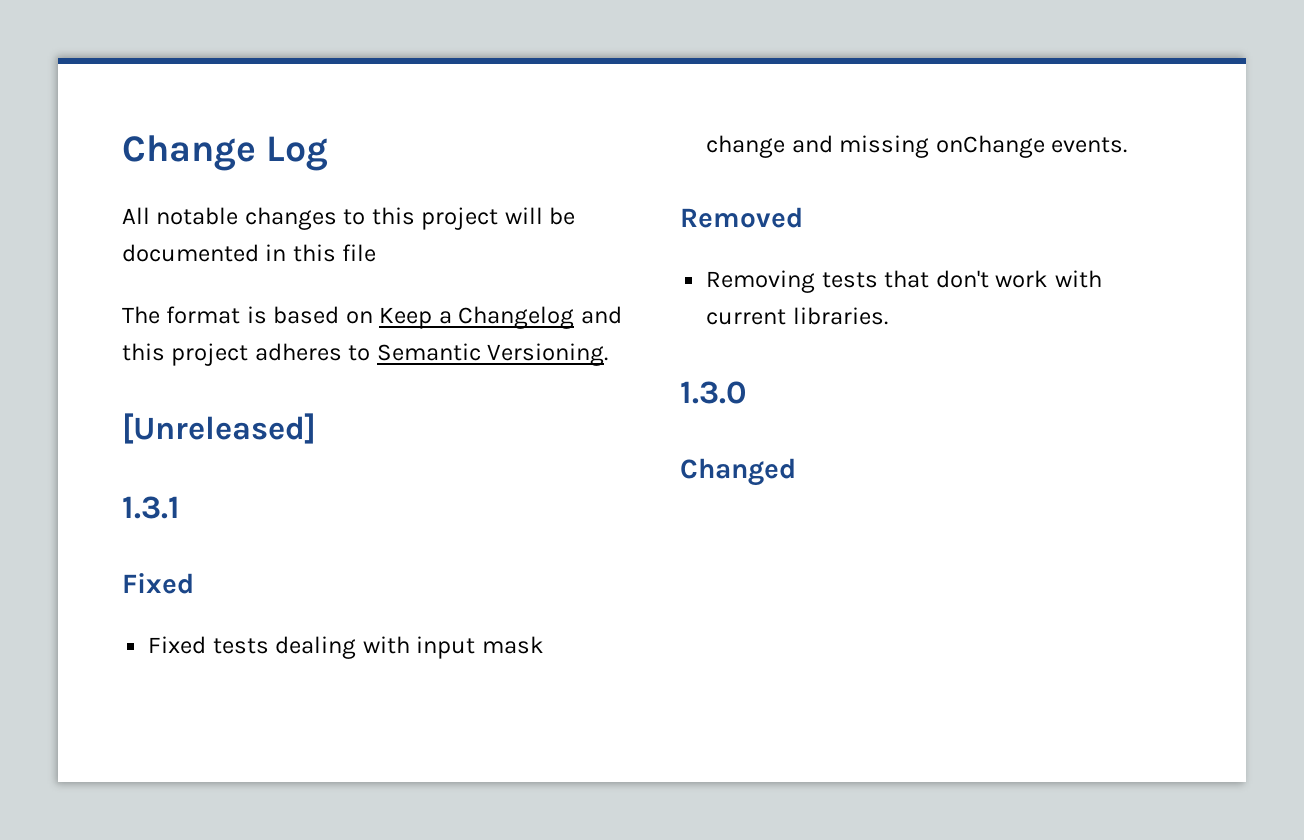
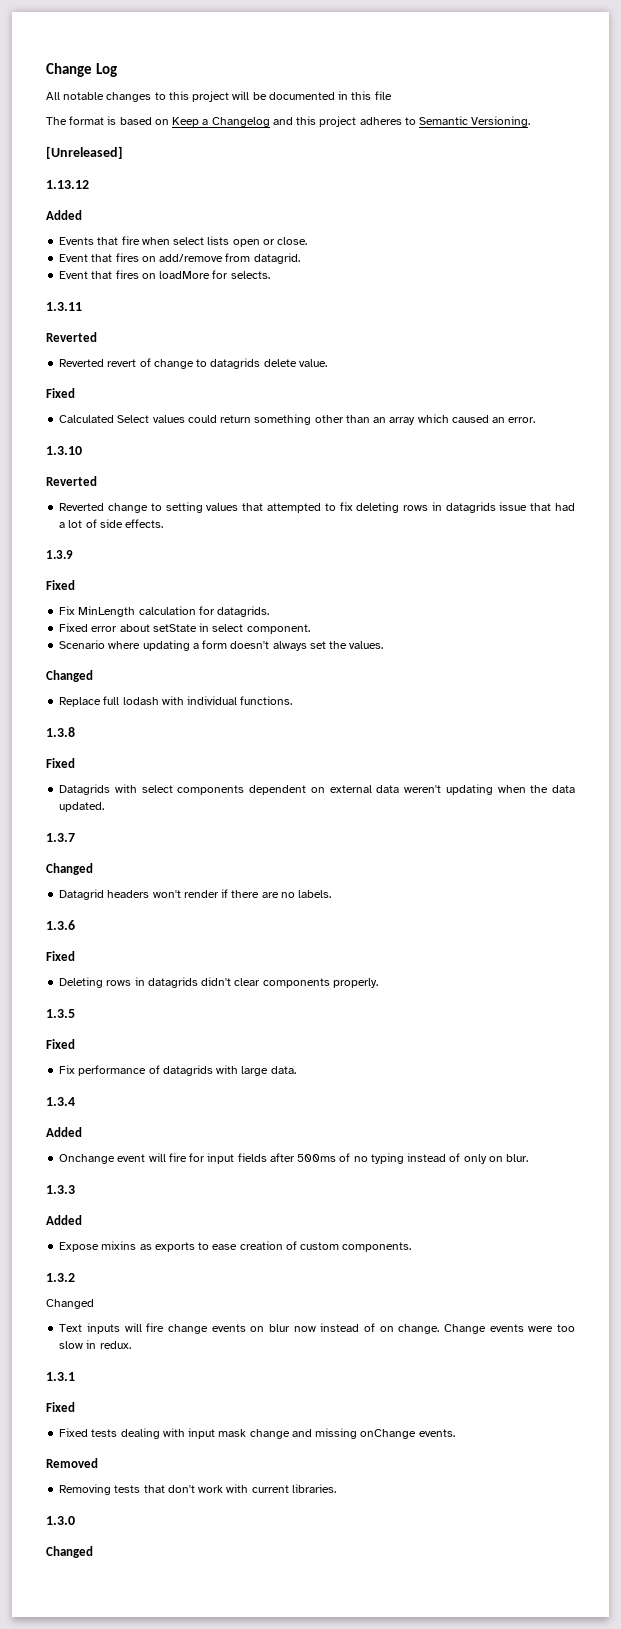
+ 1.13.12
+ Added
+ Events that fire when select lists open or close.
+ Event that fires on add/remove from datagrid.
+ Event that fires on loadMore for selects.
+ 1.3.11
+ Reverted
+ Reverted revert of change to datagrids delete value.
+ Fixed
+ Calculated Select values could return something other than an array which caused an error.
+ 1.3.10
+ Reverted
+ Reverted change to setting values that attempted to fix deleting rows in datagrids issue that had a lot of side effects.
+ 1.3.9
+ Fixed
+ Fix MinLength calculation for datagrids.
+ Fixed error about setState in select component.
+ Scenario where updating a form doesn't always set the values.
+ Changed
+ Replace full lodash with individual functions.
+ 1.3.8
+ Fixed
+ Datagrids with select components dependent on external data weren't updating when the data updated.
+ 1.3.7
+ Changed
+ Datagrid headers won't render if there are no labels.
+ 1.3.6
+ Fixed
+ Deleting rows in datagrids didn't clear components properly.
+ 1.3.5
+ Fixed
+ Fix performance of datagrids with large data.
+ 1.3.4
+ Added
+ Onchange event will fire for input fields after 500ms of no typing instead of only on blur.
+ 1.3.3
+ Added
+ Expose mixins as exports to ease creation of custom components.
+ 1.3.2
+ Changed
+ Text inputs will fire change events on blur now instead of on change. Change events were too slow in redux.

